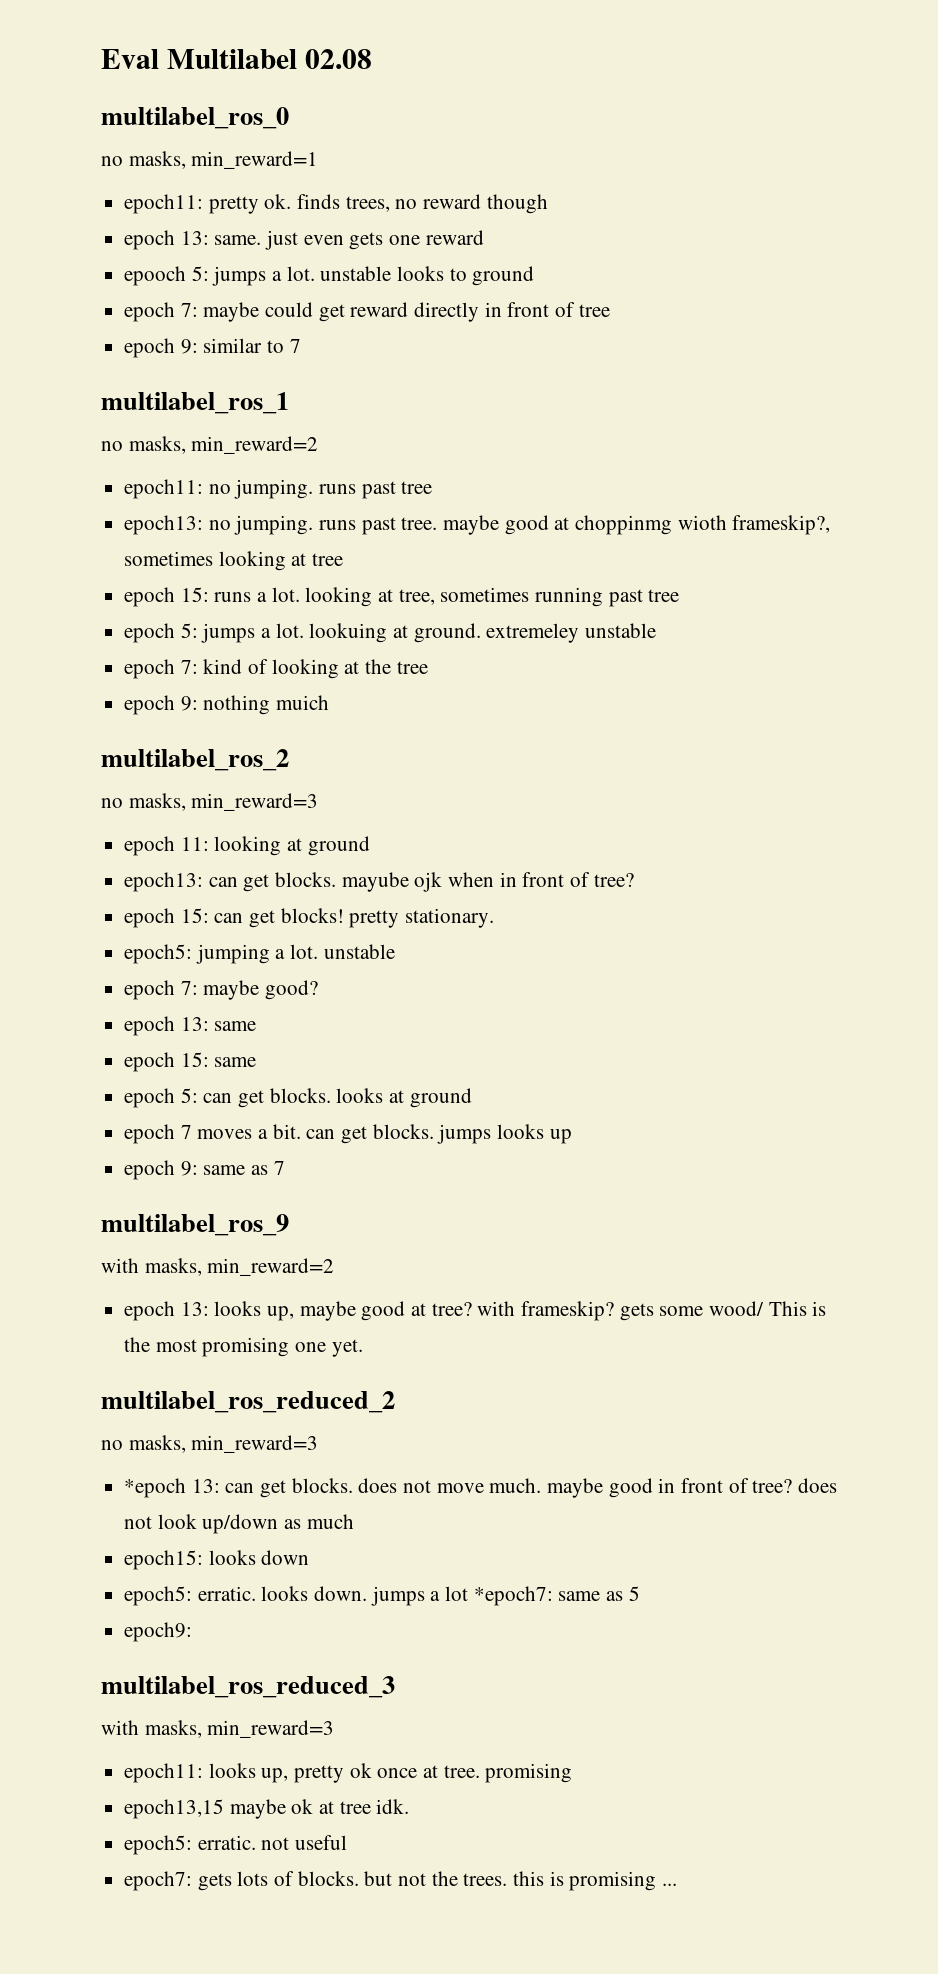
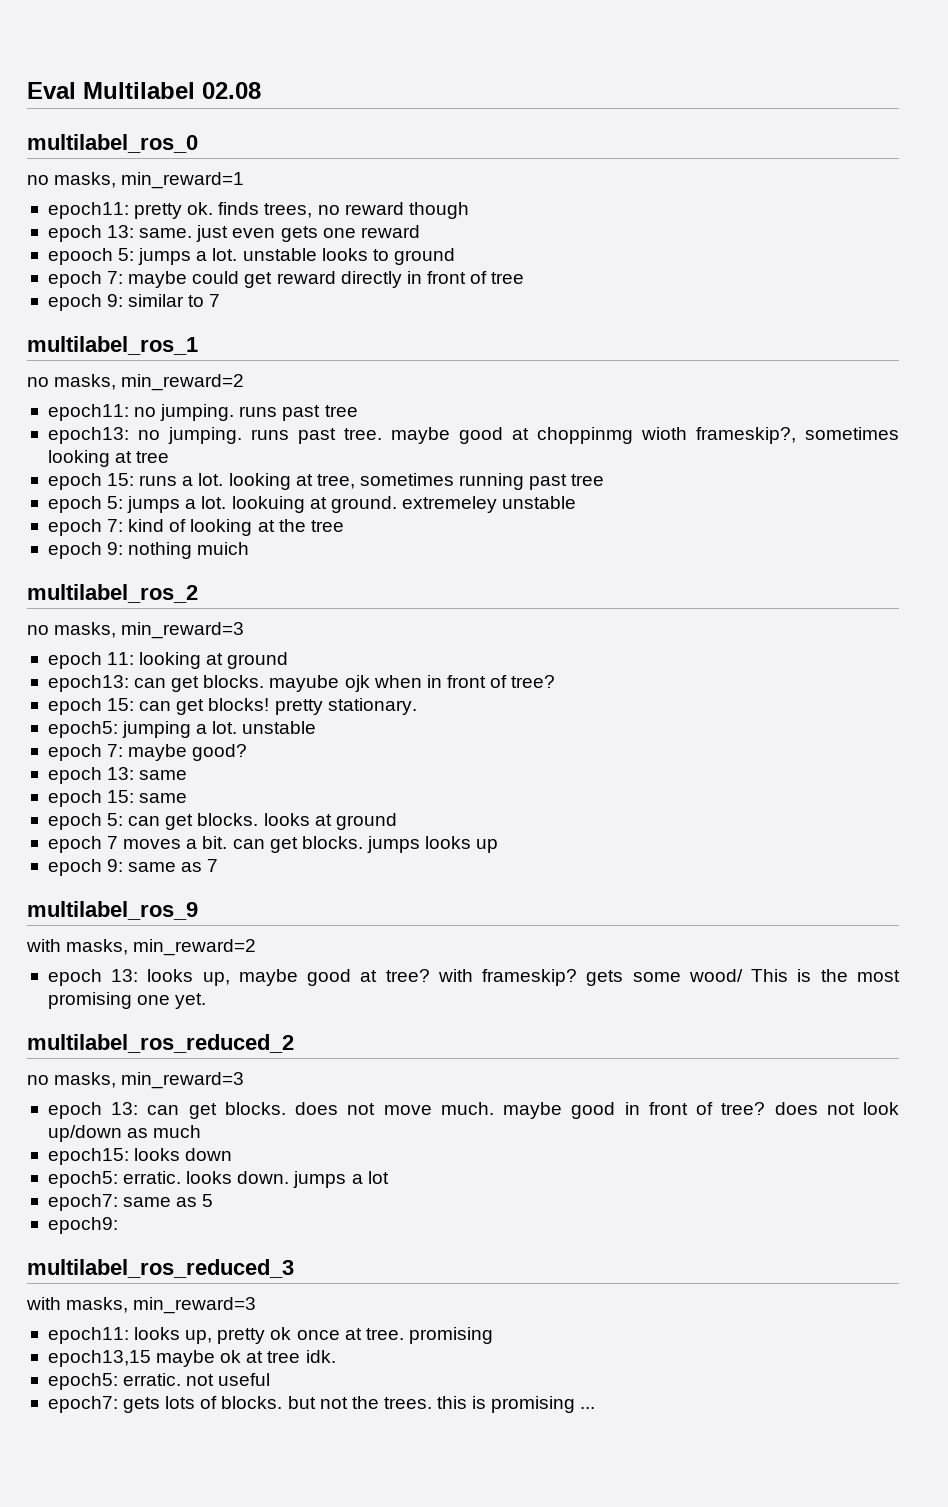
- *epoch 13: can get blocks. does not move much. maybe good in front of tree? does not look up/down as much
+ epoch 13: can get blocks. does not move much. maybe good in front of tree? does not look up/down as much
- epoch5: erratic. looks down. jumps a lot *epoch7: same as 5
+ epoch5: erratic. looks down. jumps a lot
+ epoch7: same as 5

